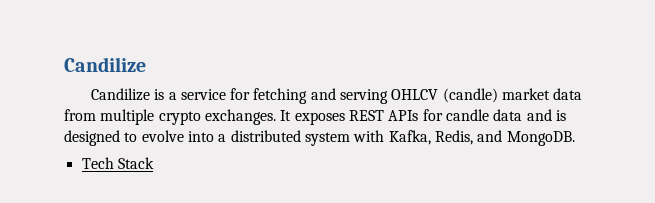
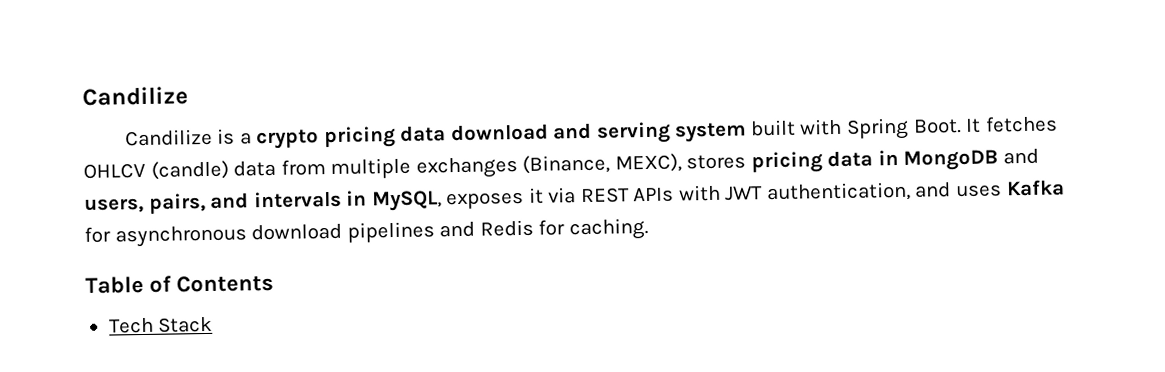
- Candilize is a service for fetching and serving OHLCV (candle) market data from multiple crypto exchanges. It exposes REST APIs for candle data and is designed to evolve into a distributed system with Kafka, Redis, and MongoDB.
+ Candilize is a crypto pricing data download and serving system built with Spring Boot. It fetches OHLCV (candle) data from multiple exchanges (Binance, MEXC), stores pricing data in MongoDB and users, pairs, and intervals in MySQL, exposes it via REST APIs with JWT authentication, and uses Kafka for asynchronous download pipelines and Redis for caching.
+ Table of Contents

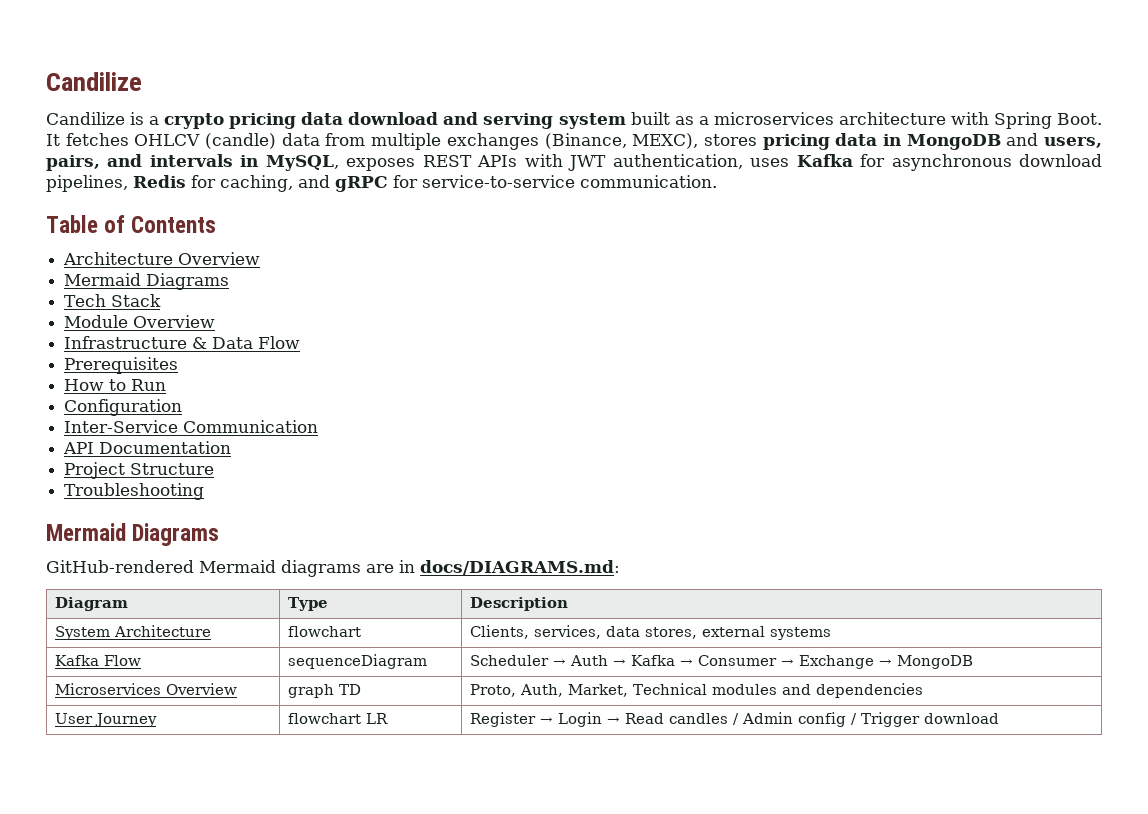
- Candilize is a crypto pricing data download and serving system built with Spring Boot.
+ Candilize is a crypto pricing data download and serving system built as a microservices architecture with Spring Boot.
- It fetches OHLCV (candle) data from multiple exchanges (Binance, MEXC), stores pricing data in MongoDB and users, pairs, and intervals in MySQL, exposes it via REST APIs with JWT authentication, and uses Kafka for asynchronous download pipelines and Redis for caching.
+ It fetches OHLCV (candle) data from multiple exchanges (Binance, MEXC), stores pricing data in MongoDB and users, pairs, and intervals in MySQL, exposes REST APIs with JWT authentication, uses Kafka for asynchronous download pipelines, Redis for caching, and gRPC for service-to-service communication.
  Table of Contents
+ Architecture Overview
+ Mermaid Diagrams
  Tech Stack
+ Module Overview
+ Infrastructure & Data Flow
+ Prerequisites
+ How to Run
+ Configuration
+ Inter-Service Communication
+ API Documentation
+ Project Structure
+ Troubleshooting
+ Mermaid Diagrams
+ GitHub-rendered Mermaid diagrams are in docs/DIAGRAMS.md:
+ Diagram | Type | Description
+ System Architecture | flowchart | Clients, services, data stores, external systems
+ Kafka Flow | sequenceDiagram | Scheduler → Auth → Kafka → Consumer → Exchange → MongoDB
+ Microservices Overview | graph TD | Proto, Auth, Market, Technical modules and dependencies
+ User Journey | flowchart LR | Register → Login → Read candles / Admin config / Trigger download

